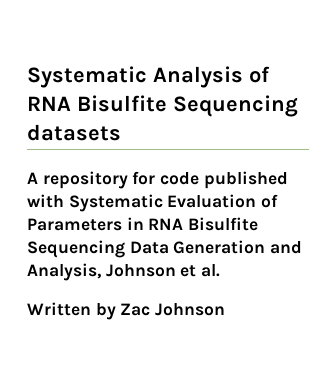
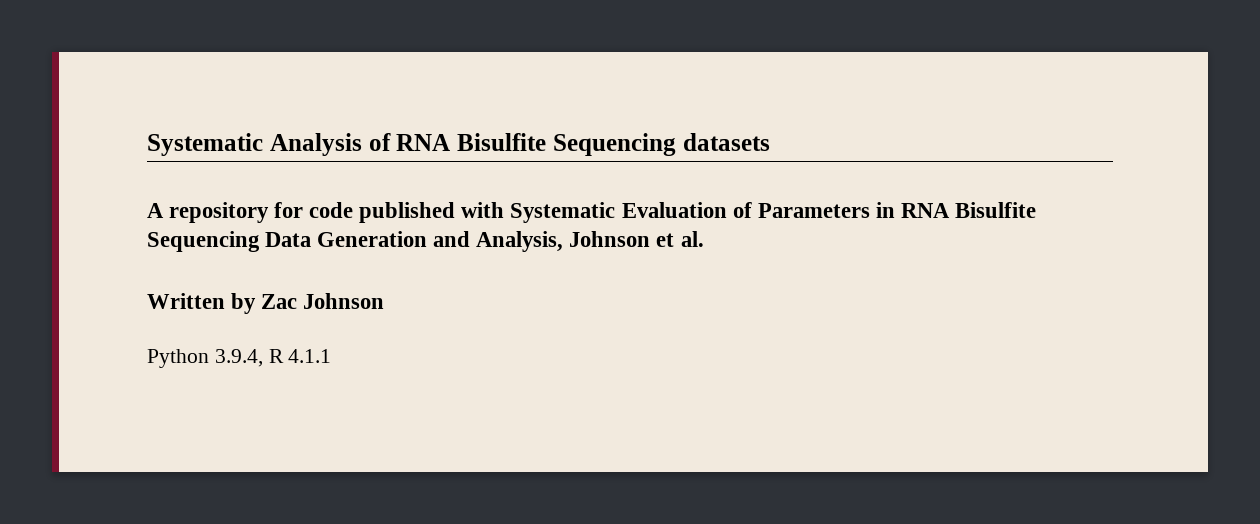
+ Python 3.9.4, R 4.1.1

